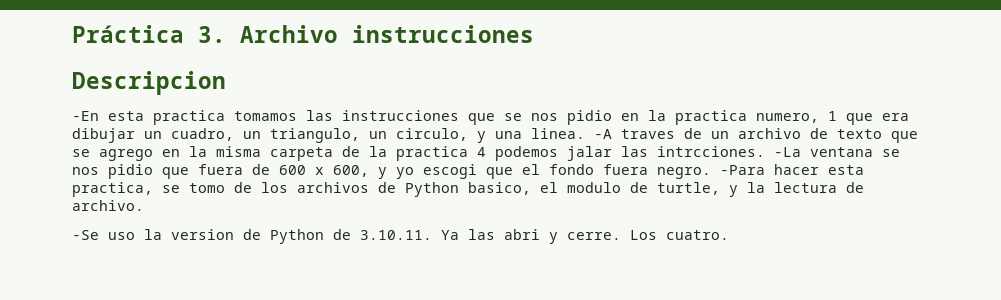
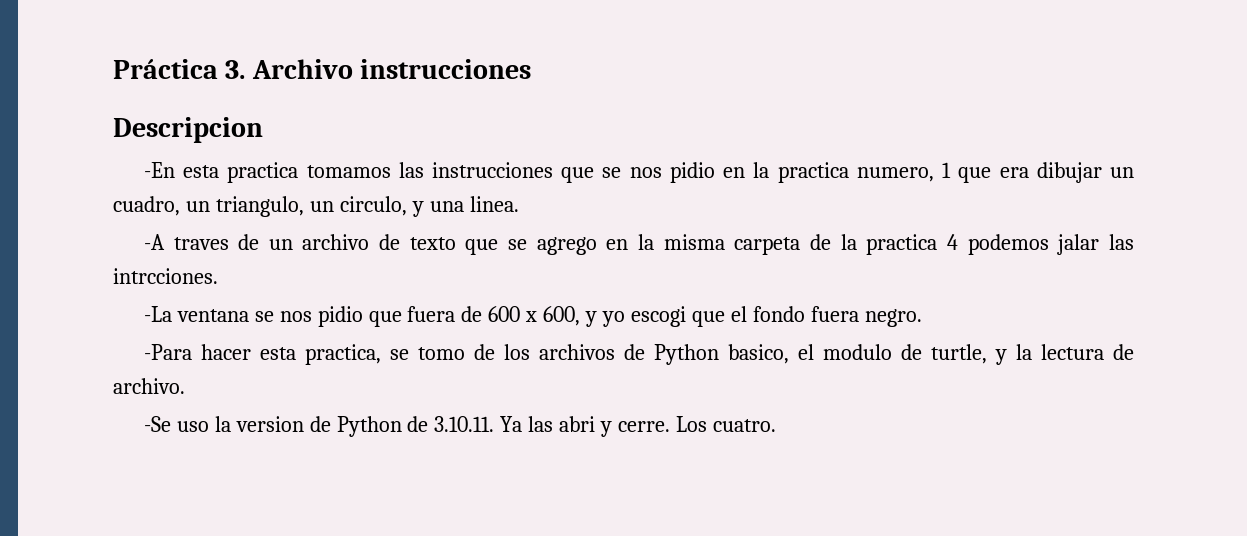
- -En esta practica tomamos las instrucciones que se nos pidio en la practica numero, 1 que era dibujar un cuadro, un triangulo, un circulo, y una linea. -A traves de un archivo de texto que se agrego en la misma carpeta de la practica 4 podemos jalar las intrcciones. -La ventana se nos pidio que fuera de 600 x 600, y yo escogi que el fondo fuera negro. -Para hacer esta practica, se tomo de los archivos de Python basico, el modulo de turtle, y la lectura de archivo.
+ -En esta practica tomamos las instrucciones que se nos pidio en la practica numero, 1 que era dibujar un cuadro, un triangulo, un circulo, y una linea.
+ -A traves de un archivo de texto que se agrego en la misma carpeta de la practica 4 podemos jalar las intrcciones.
+ -La ventana se nos pidio que fuera de 600 x 600, y yo escogi que el fondo fuera negro.
+ -Para hacer esta practica, se tomo de los archivos de Python basico, el modulo de turtle, y la lectura de archivo.

